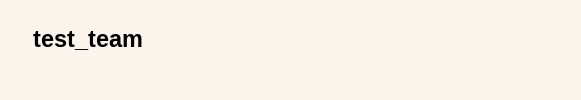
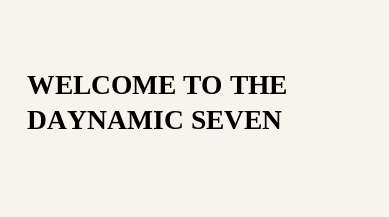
- test_team
+ WELCOME TO THE DAYNAMIC SEVEN

